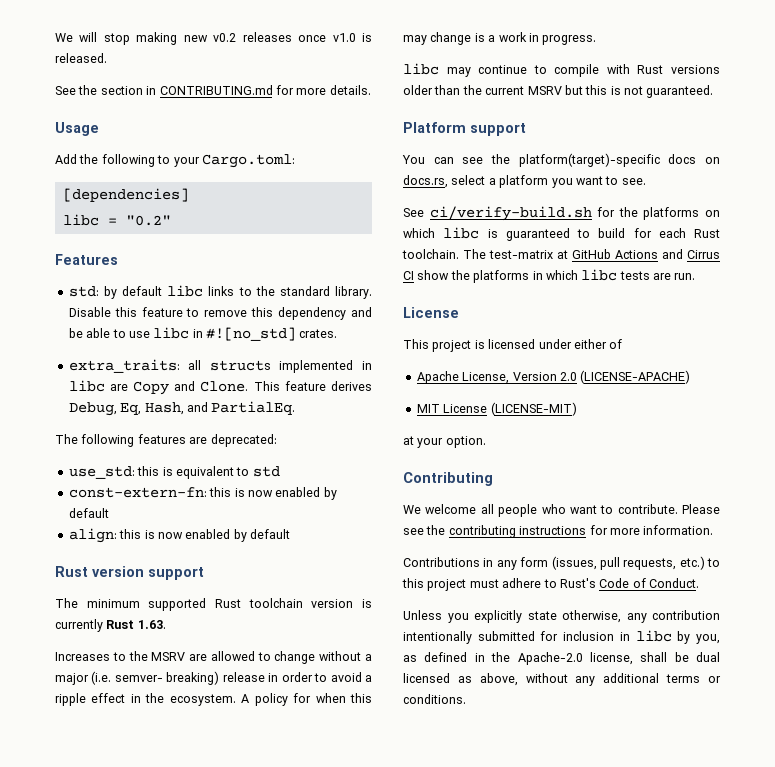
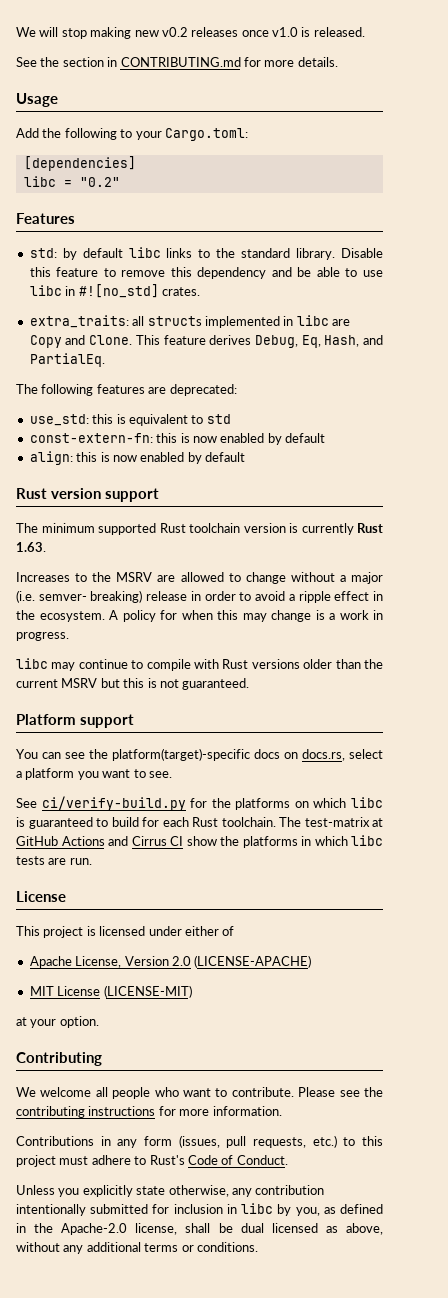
- See ci/verify-build.sh for the platforms on which libc is guaranteed to build for each Rust toolchain.
+ See ci/verify-build.py for the platforms on which libc is guaranteed to build for each Rust toolchain.

